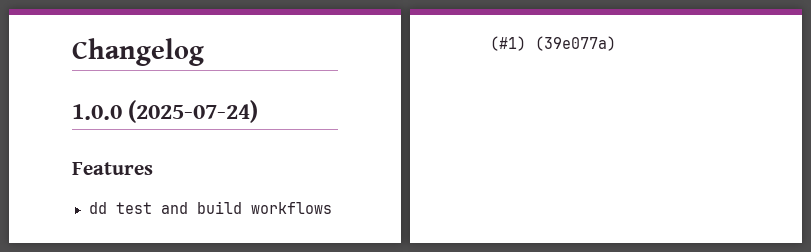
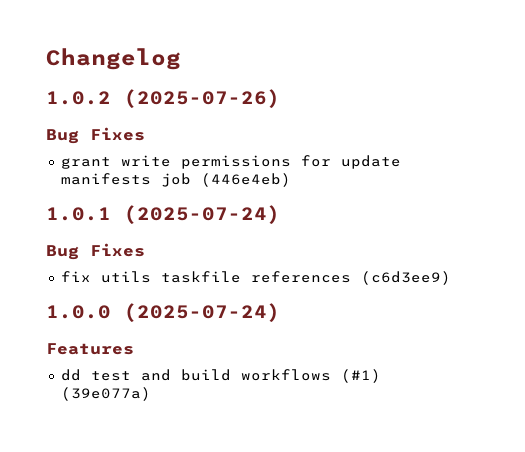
+ 1.0.2 (2025-07-26)
+ Bug Fixes
+ grant write permissions for update manifests job (446e4eb)
+ 1.0.1 (2025-07-24)
+ Bug Fixes
+ fix utils taskfile references (c6d3ee9)

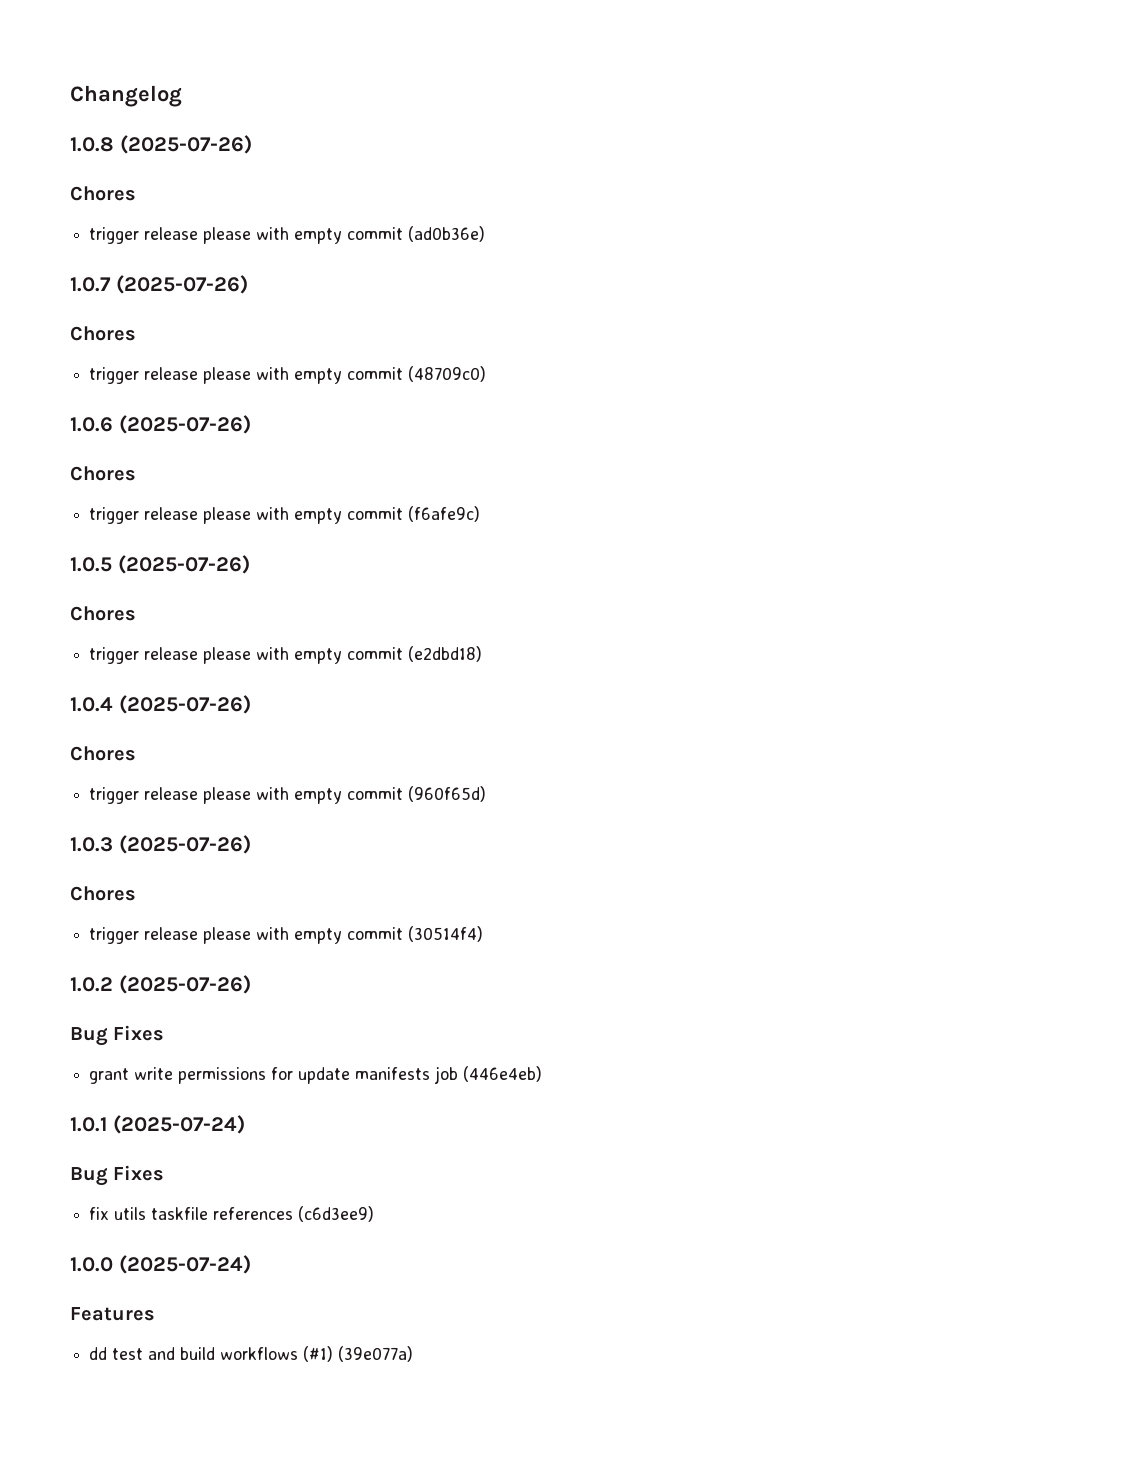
+ 1.0.8 (2025-07-26)
+ Chores
+ trigger release please with empty commit (ad0b36e)
+ 1.0.7 (2025-07-26)
+ Chores
+ trigger release please with empty commit (48709c0)
+ 1.0.6 (2025-07-26)
+ Chores
+ trigger release please with empty commit (f6afe9c)
+ 1.0.5 (2025-07-26)
+ Chores
+ trigger release please with empty commit (e2dbd18)
+ 1.0.4 (2025-07-26)
+ Chores
+ trigger release please with empty commit (960f65d)
+ 1.0.3 (2025-07-26)
+ Chores
+ trigger release please with empty commit (30514f4)

